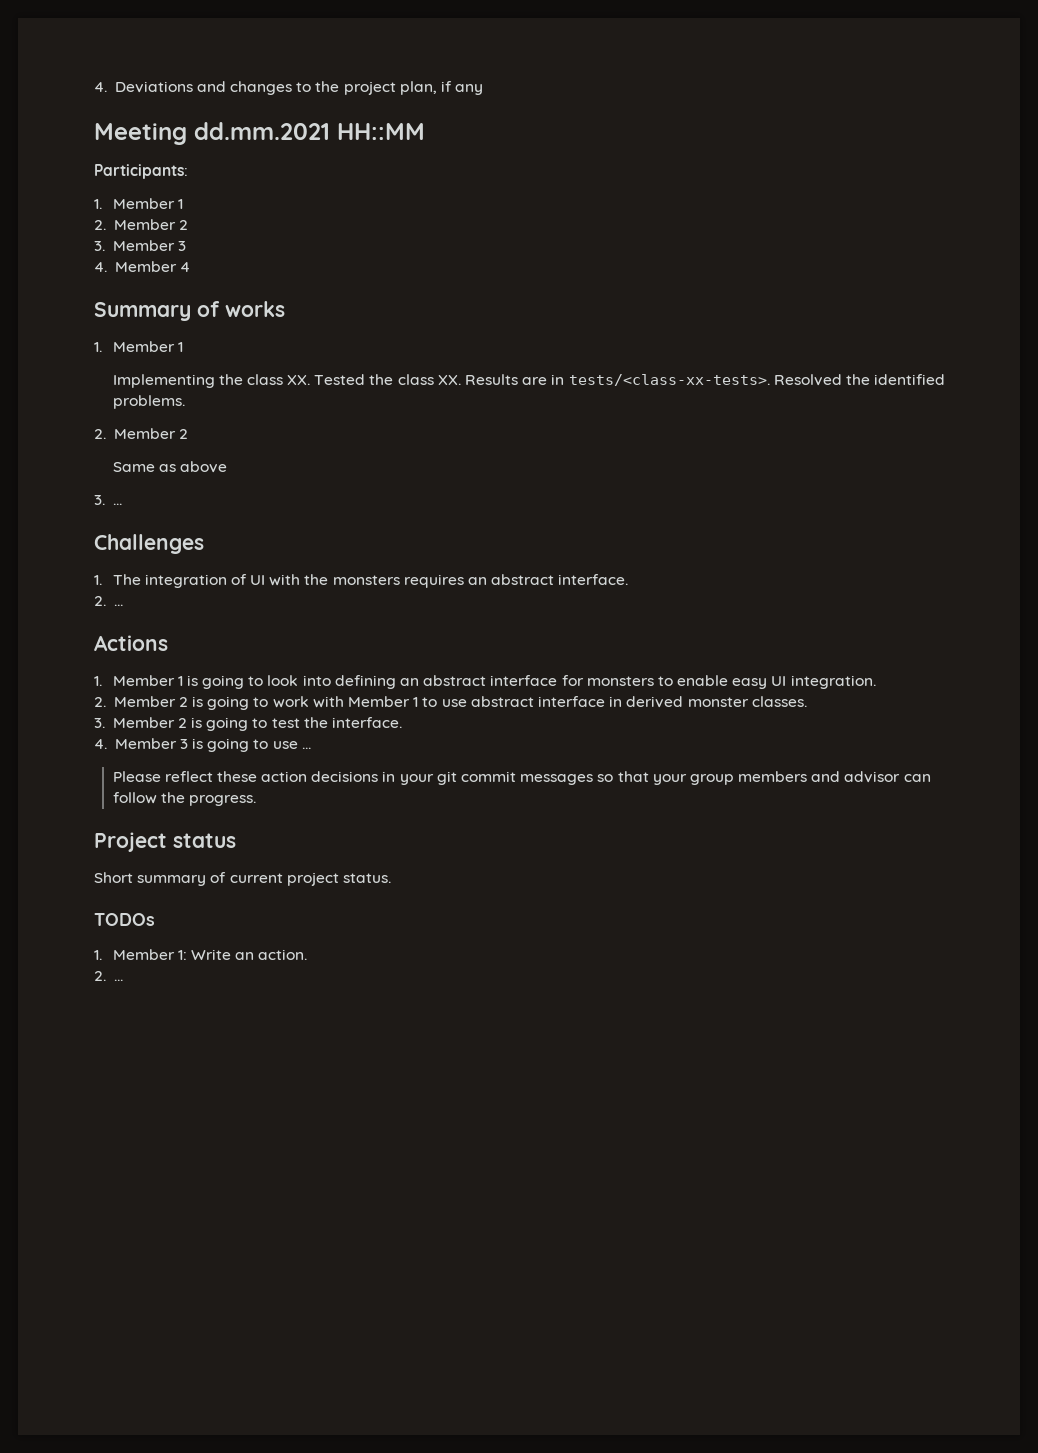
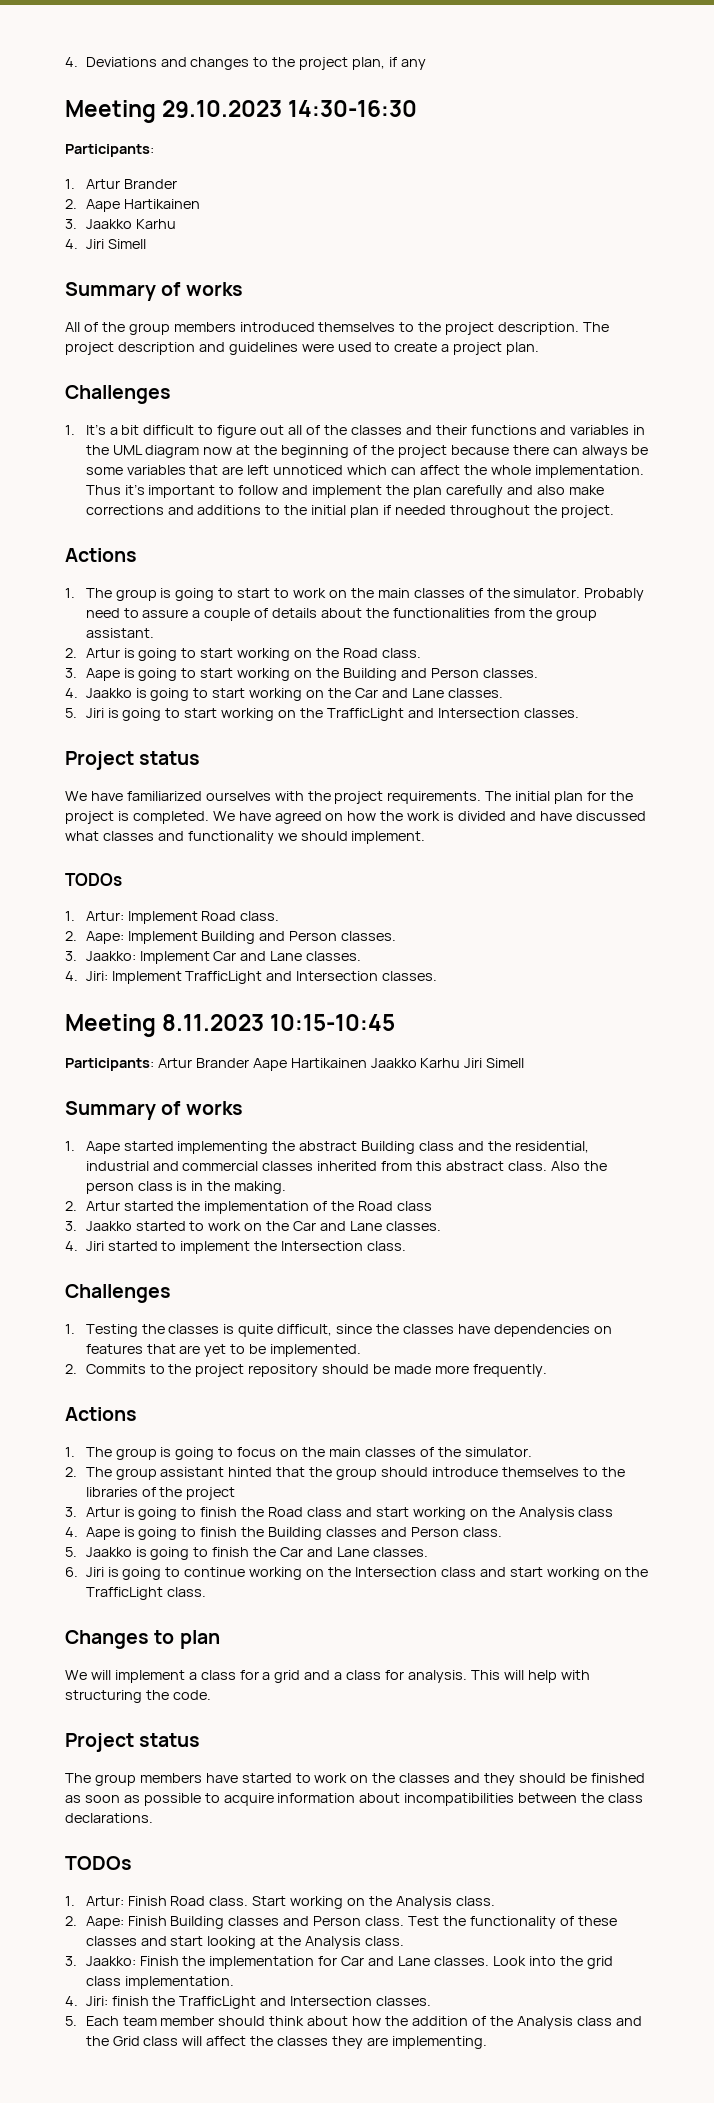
- Meeting dd.mm.2021 HH::MM
+ Meeting 29.10.2023 14:30-16:30
  Participants:
- 1. Member 1
- 2. Member 2
- 3. Member 3
- 4. Member 4
+ 1. Artur Brander
+ 2. Aape Hartikainen
+ 3. Jaakko Karhu
+ 4. Jiri Simell
  Summary of works
- 1. Member 1
- Implementing the class XX. Tested the class XX. Results are in tests/<class-xx-tests>. Resolved the identified problems.
- 2. Member 2
- Same as above
- 3. ...
+ All of the group members introduced themselves to the project description. The project description and guidelines were used to create a project plan.
  Challenges
- 1. The integration of UI with the monsters requires an abstract interface.
- 2. ...
+ 1. It’s a bit difficult to figure out all of the classes and their functions and variables in the UML diagram now at the beginning of the project because there can always be some variables that are left unnoticed which can affect the whole implementation. Thus it’s important to follow and implement the plan carefully and also make corrections and additions to the initial plan if needed throughout the project.
  Actions
- 1. Member 1 is going to look into defining an abstract interface for monsters to enable easy UI integration.
- 2. Member 2 is going to work with Member 1 to use abstract interface in derived monster classes.
- 3. Member 2 is going to test the interface.
- 4. Member 3 is going to use ...
- Please reflect these action decisions in your git commit messages so that your group members and advisor can follow the progress.
+ 1. The group is going to start to work on the main classes of the simulator. Probably need to assure a couple of details about the functionalities from the group assistant.
+ 2. Artur is going to start working on the Road class.
+ 3. Aape is going to start working on the Building and Person classes.
+ 4. Jaakko is going to start working on the Car and Lane classes.
+ 5. Jiri is going to start working on the TrafficLight and Intersection classes.
  Project status
- Short summary of current project status.
+ We have familiarized ourselves with the project requirements. The initial plan for the project is completed. We have agreed on how the work is divided and have discussed what classes and functionality we should implement.
  TODOs
- 1. Member 1: Write an action.
- 2. ...
+ 1. Artur: Implement Road class.
+ 2. Aape: Implement Building and Person classes.
+ 3. Jaakko: Implement Car and Lane classes.
+ 4. Jiri: Implement TrafficLight and Intersection classes.
+ Meeting 8.11.2023 10:15-10:45
+ Participants: Artur Brander Aape Hartikainen Jaakko Karhu Jiri Simell
+ Summary of works
+ 1. Aape started implementing the abstract Building class and the residential, industrial and commercial classes inherited from this abstract class. Also the person class is in the making.
+ 2. Artur started the implementation of the Road class
+ 3. Jaakko started to work on the Car and Lane classes.
+ 4. Jiri started to implement the Intersection class.
+ Challenges
+ 1. Testing the classes is quite difficult, since the classes have dependencies on features that are yet to be implemented.
+ 2. Commits to the project repository should be made more frequently.
+ Actions
+ 1. The group is going to focus on the main classes of the simulator.
+ 2. The group assistant hinted that the group should introduce themselves to the libraries of the project
+ 3. Artur is going to finish the Road class and start working on the Analysis class
+ 4. Aape is going to finish the Building classes and Person class.
+ 5. Jaakko is going to finish the Car and Lane classes.
+ 6. Jiri is going to continue working on the Intersection class and start working on the TrafficLight class.
+ Changes to plan
+ We will implement a class for a grid and a class for analysis. This will help with structuring the code.
+ Project status
+ The group members have started to work on the classes and they should be finished as soon as possible to acquire information about incompatibilities between the class declarations.
+ TODOs
+ 1. Artur: Finish Road class. Start working on the Analysis class.
+ 2. Aape: Finish Building classes and Person class. Test the functionality of these classes and start looking at the Analysis class.
+ 3. Jaakko: Finish the implementation for Car and Lane classes. Look into the grid class implementation.
+ 4. Jiri: finish the TrafficLight and Intersection classes.
+ 5. Each team member should think about how the addition of the Analysis class and the Grid class will affect the classes they are implementing.

